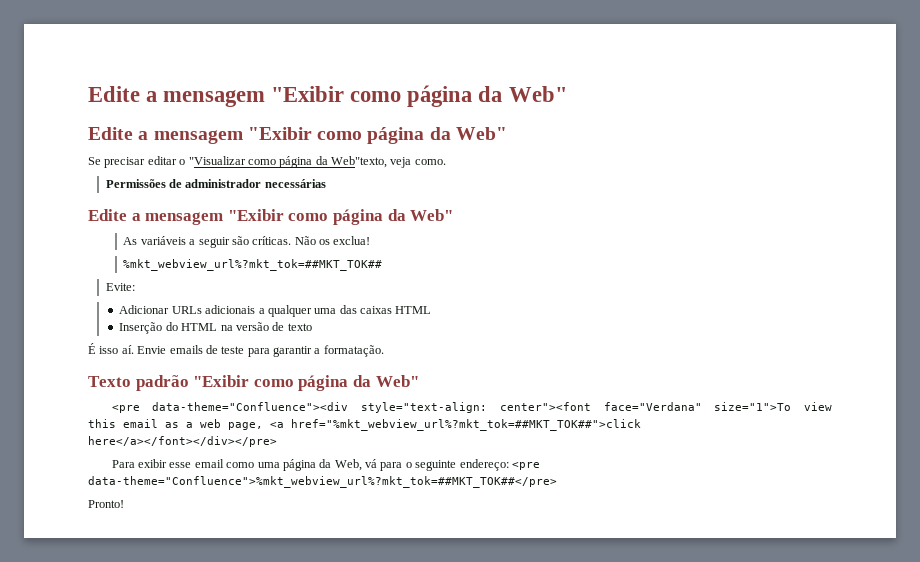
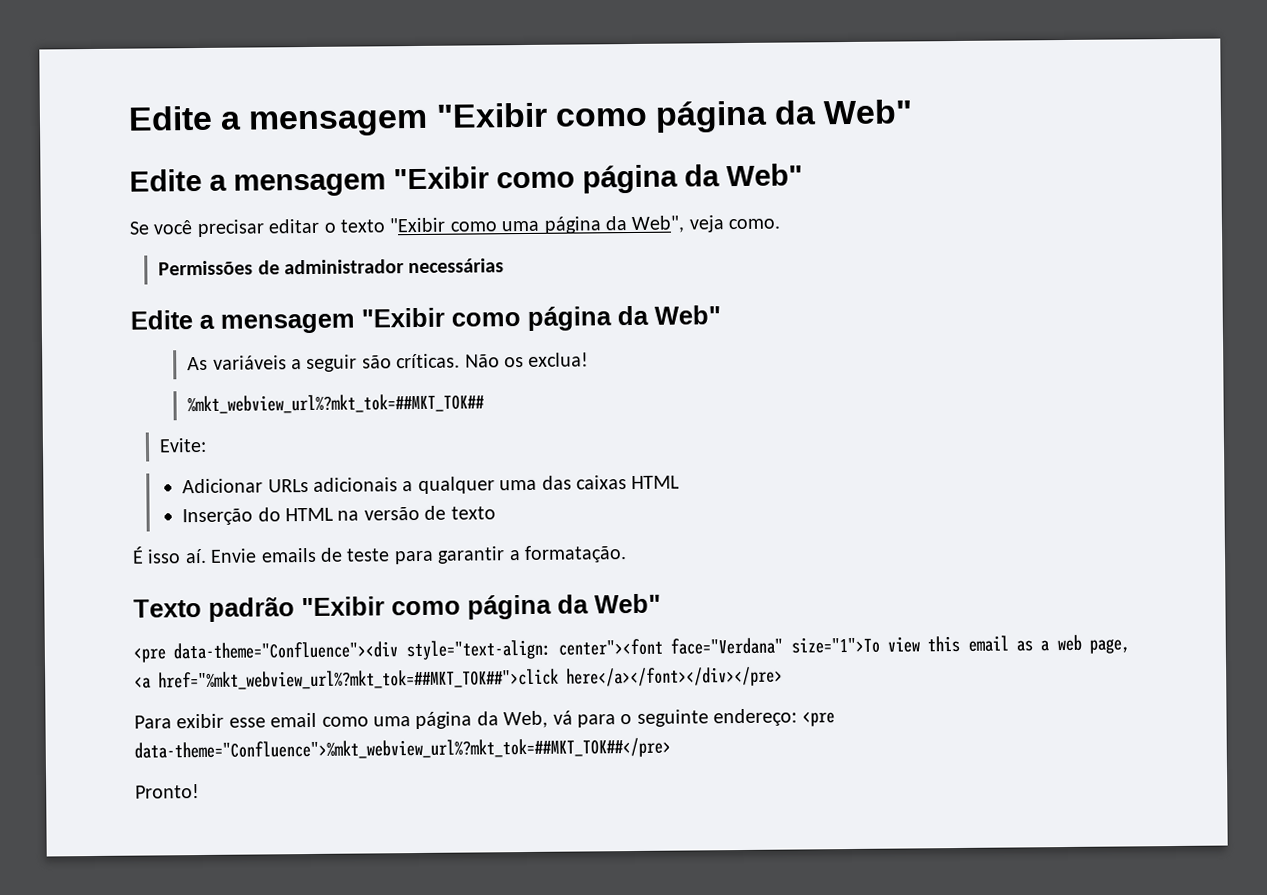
- Se precisar editar o "Visualizar como página da Web"texto, veja como.
+ Se você precisar editar o texto "Exibir como uma página da Web", veja como.

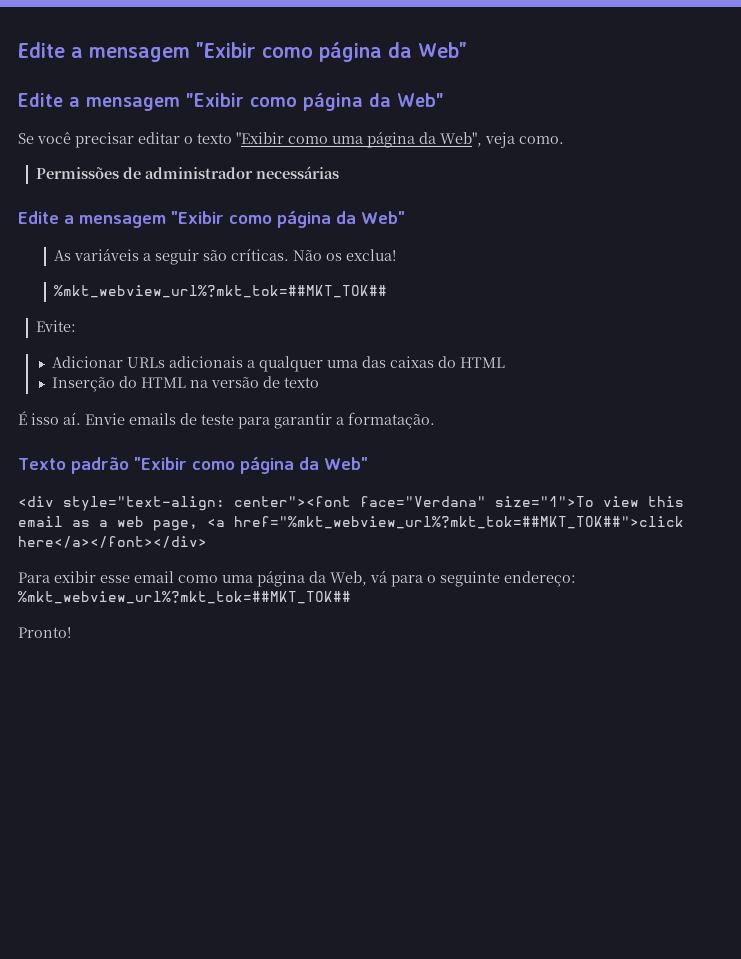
- Adicionar URLs adicionais a qualquer uma das caixas HTML
+ Adicionar URLs adicionais a qualquer uma das caixas do HTML
- <pre data-theme="Confluence"><div style="text-align: center"><font face="Verdana" size="1">To view this email as a web page, <a href="%mkt_webview_url%?mkt_tok=##MKT_TOK##">click here</a></font></div></pre>
+ <div style="text-align: center"><font face="Verdana" size="1">To view this email as a web page, <a href="%mkt_webview_url%?mkt_tok=##MKT_TOK##">click here</a></font></div>
- Para exibir esse email como uma página da Web, vá para o seguinte endereço: <pre data-theme="Confluence">%mkt_webview_url%?mkt_tok=##MKT_TOK##</pre>
+ Para exibir esse email como uma página da Web, vá para o seguinte endereço: %mkt_webview_url%?mkt_tok=##MKT_TOK##

